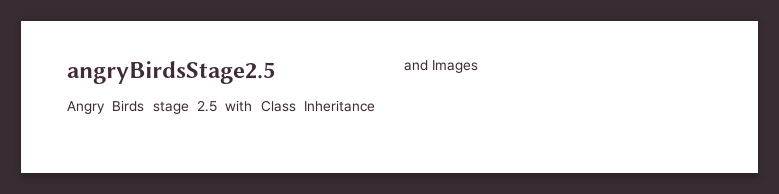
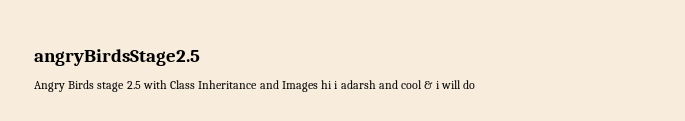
- Angry Birds stage 2.5 with Class Inheritance and Images
+ Angry Birds stage 2.5 with Class Inheritance and Images hi i adarsh and cool & i will do

